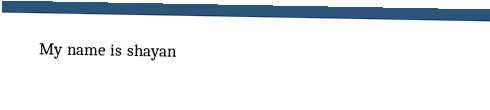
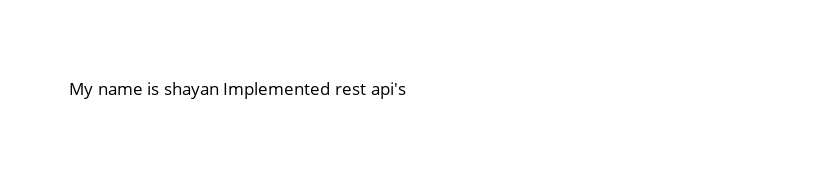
- My name is shayan
+ My name is shayan Implemented rest api's

